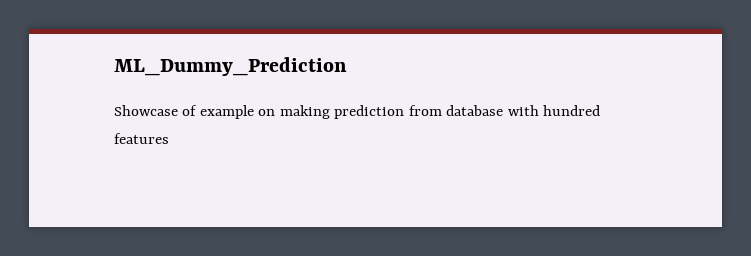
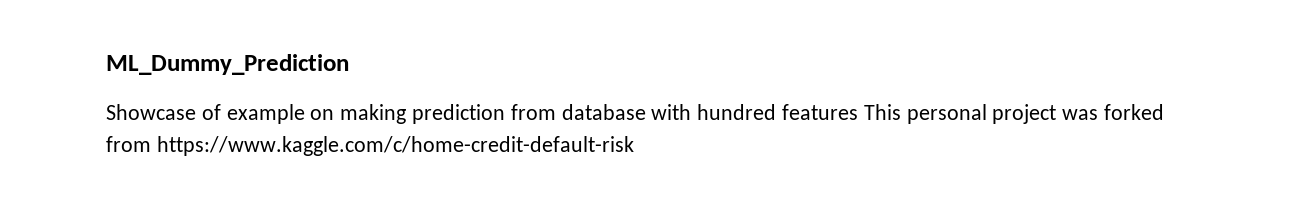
- Showcase of example on making prediction from database with hundred features
+ Showcase of example on making prediction from database with hundred features This personal project was forked from https://www.kaggle.com/c/home-credit-default-risk

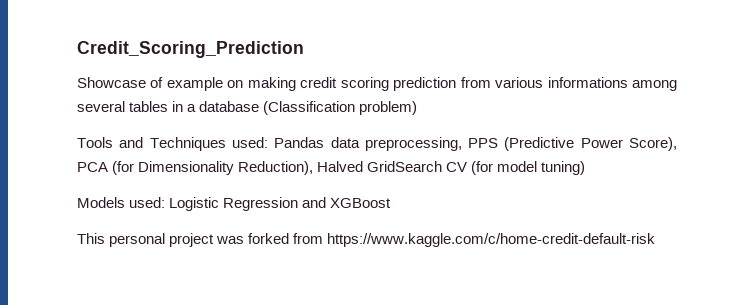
- ML_Dummy_Prediction
+ Credit_Scoring_Prediction
- Showcase of example on making prediction from database with hundred features This personal project was forked from https://www.kaggle.com/c/home-credit-default-risk
+ Showcase of example on making credit scoring prediction from various informations among several tables in a database (Classification problem)
+ Tools and Techniques used: Pandas data preprocessing, PPS (Predictive Power Score), PCA (for Dimensionality Reduction), Halved GridSearch CV (for model tuning)
+ Models used: Logistic Regression and XGBoost
+ This personal project was forked from https://www.kaggle.com/c/home-credit-default-risk

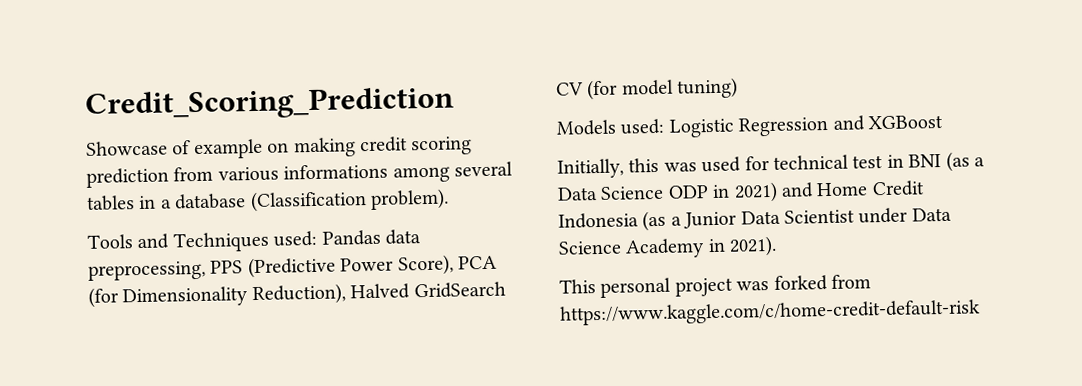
- Showcase of example on making credit scoring prediction from various informations among several tables in a database (Classification problem)
+ Showcase of example on making credit scoring prediction from various informations among several tables in a database (Classification problem).
+ Initially, this was used for technical test in BNI (as a Data Science ODP in 2021) and Home Credit Indonesia (as a Junior Data Scientist under Data Science Academy in 2021).

